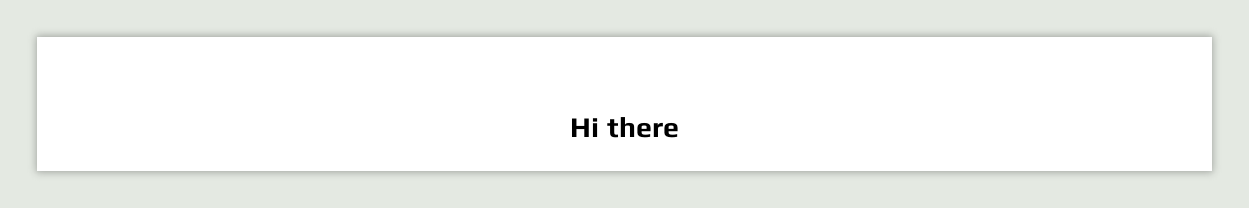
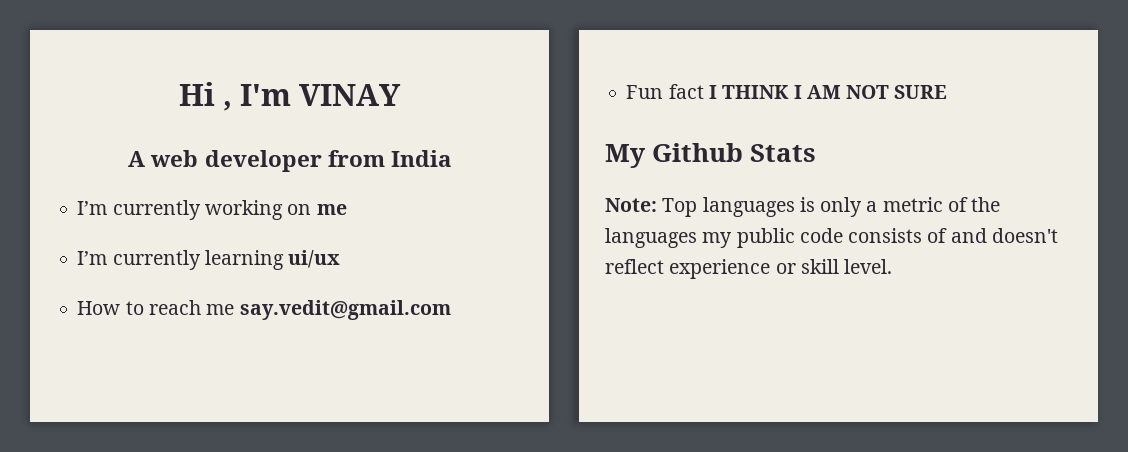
- Hi there
+ Hi , I'm VINAY
+ A web developer from India
+ I’m currently working on me
+ I’m currently learning ui/ux
+ How to reach me say.vedit@gmail.com
+ Fun fact I THINK I AM NOT SURE
+ My Github Stats
+ Note: Top languages is only a metric of the languages my public code consists of and doesn't reflect experience or skill level.

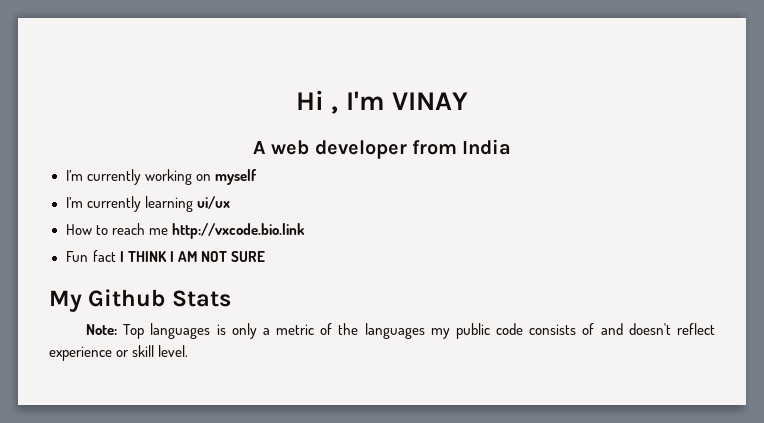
- I’m currently working on me
+ I’m currently working on myself
- How to reach me say.vedit@gmail.com
+ How to reach me http://vxcode.bio.link

